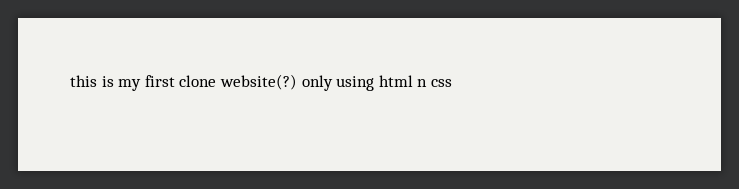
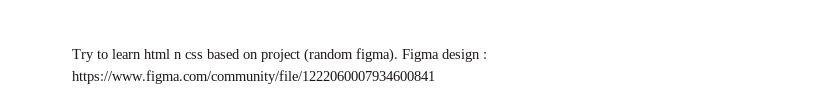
- this is my first clone website(?) only using html n css
+ Try to learn html n css based on project (random figma). Figma design : https://www.figma.com/community/file/1222060007934600841

